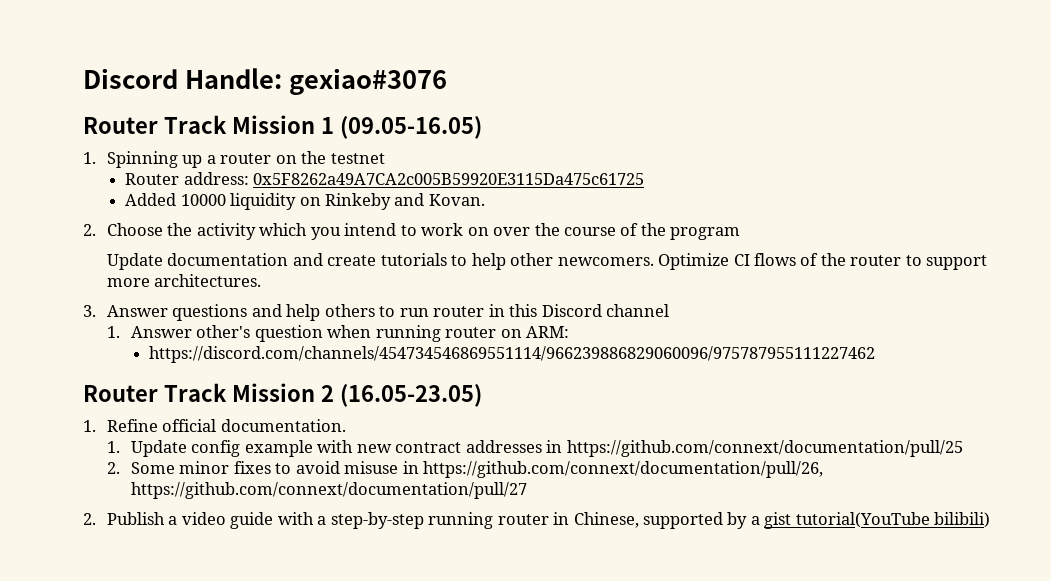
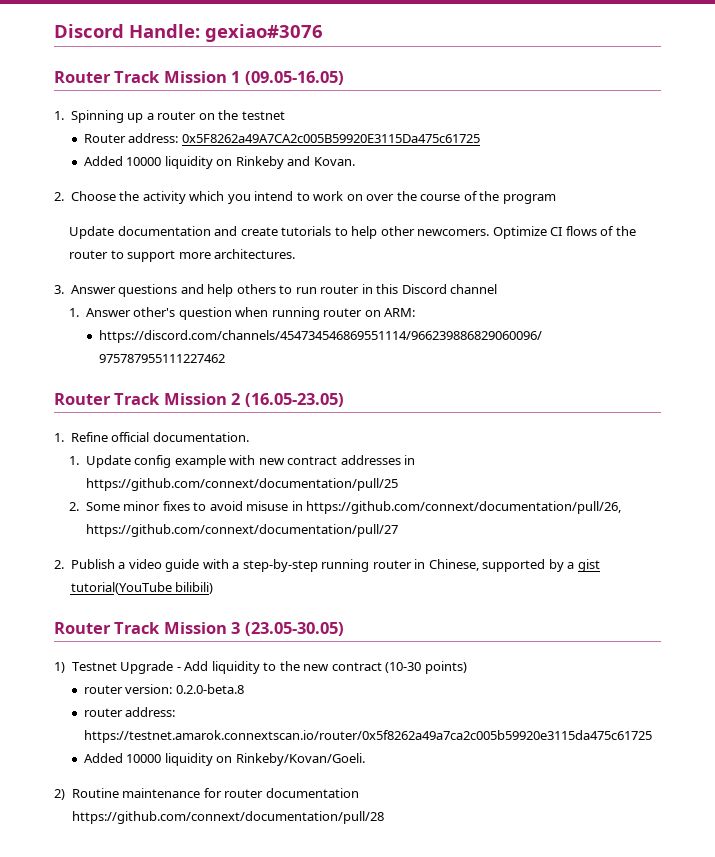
+ Router Track Mission 3 (23.05-30.05)
+ 1) Testnet Upgrade - Add liquidity to the new contract (10-30 points)
+ router version: 0.2.0-beta.8
+ router address: https://testnet.amarok.connextscan.io/router/0x5f8262a49a7ca2c005b59920e3115da475c61725
+ Added 10000 liquidity on Rinkeby/Kovan/Goeli.
+ 2) Routine maintenance for router documentation https://github.com/connext/documentation/pull/28

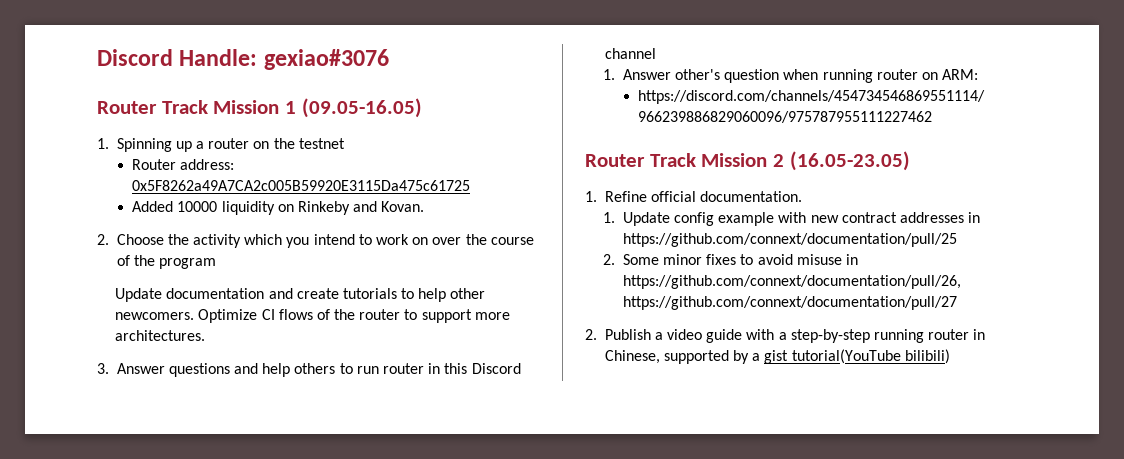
- Router Track Mission 3 (23.05-30.05)
- 1) Testnet Upgrade - Add liquidity to the new contract (10-30 points)
- router version: 0.2.0-beta.8
- router address: https://testnet.amarok.connextscan.io/router/0x5f8262a49a7ca2c005b59920e3115da475c61725
- Added 10000 liquidity on Rinkeby/Kovan/Goeli.
- 2) Routine maintenance for router documentation https://github.com/connext/documentation/pull/28

